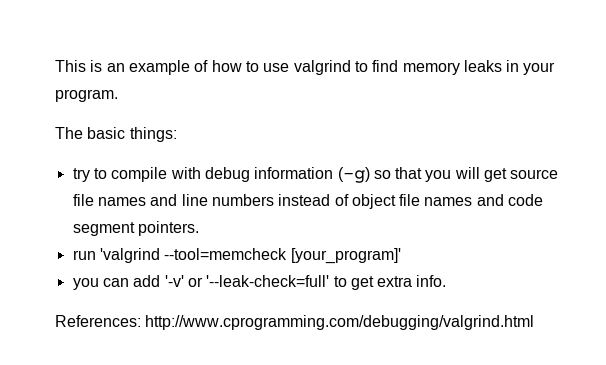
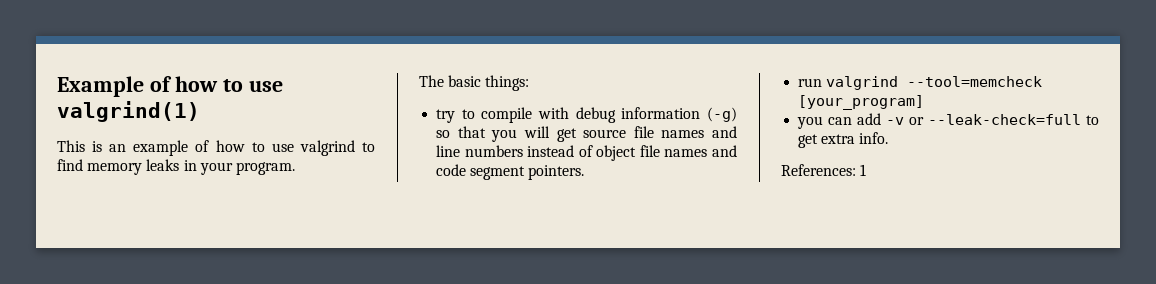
+ Example of how to use valgrind(1)
- run 'valgrind --tool=memcheck [your_program]'
+ run valgrind --tool=memcheck [your_program]
- you can add '-v' or '--leak-check=full' to get extra info.
+ you can add -v or --leak-check=full to get extra info.
- References: http://www.cprogramming.com/debugging/valgrind.html
+ References: 1

